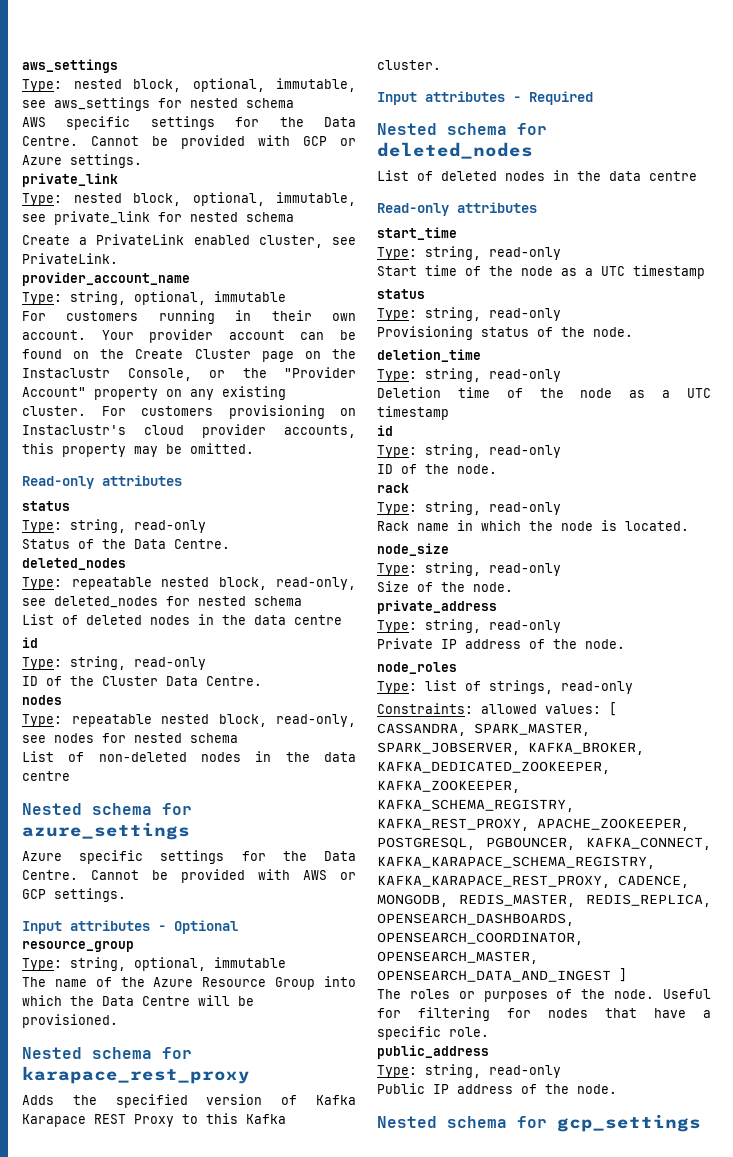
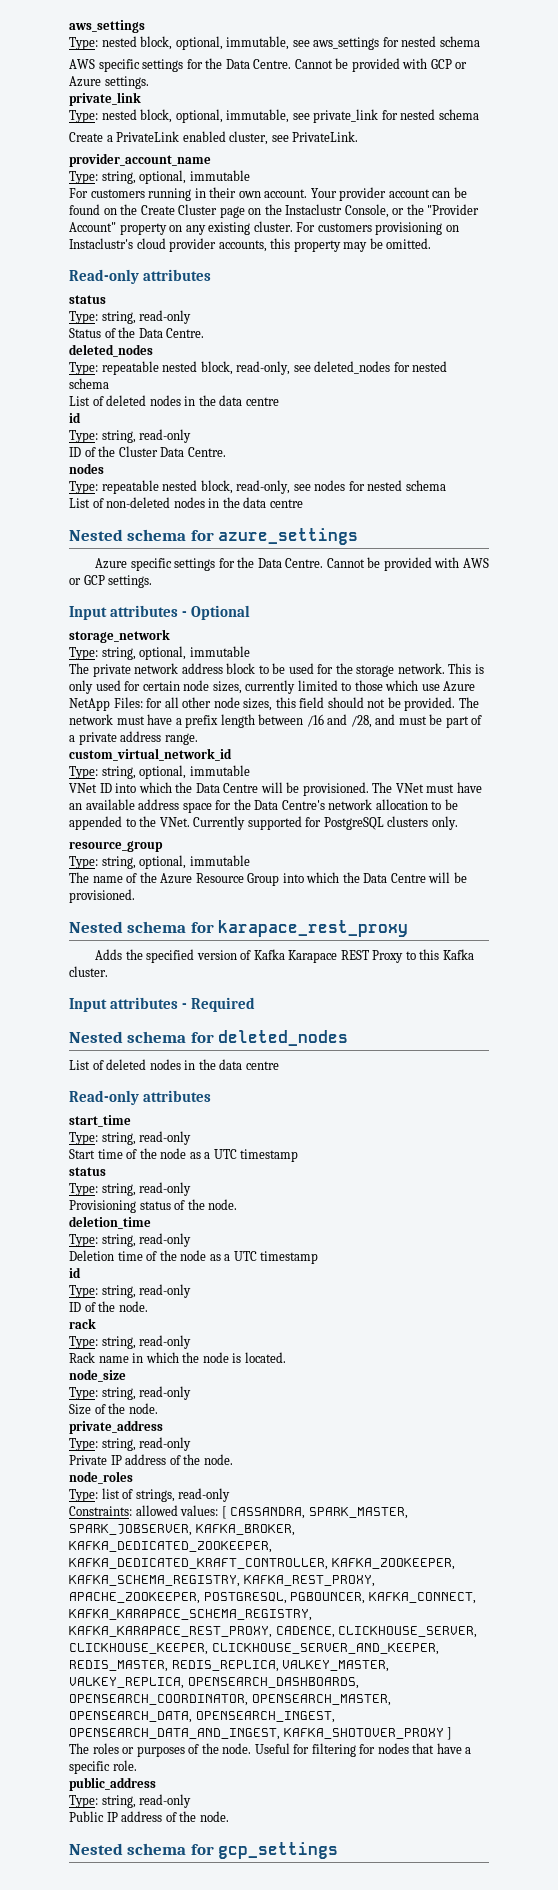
+ storage_network
+ Type: string, optional, immutable
+ The private network address block to be used for the storage network. This is only used for certain node sizes, currently limited to those which use Azure NetApp Files: for all other node sizes, this field should not be provided. The network must have a prefix length between /16 and /28, and must be part of a private address range.
+ custom_virtual_network_id
+ Type: string, optional, immutable
+ VNet ID into which the Data Centre will be provisioned. The VNet must have an available address space for the Data Centre's network allocation to be appended to the VNet. Currently supported for PostgreSQL clusters only.
- Constraints: allowed values: [ CASSANDRA, SPARK_MASTER, SPARK_JOBSERVER, KAFKA_BROKER, KAFKA_DEDICATED_ZOOKEEPER, KAFKA_ZOOKEEPER, KAFKA_SCHEMA_REGISTRY, KAFKA_REST_PROXY, APACHE_ZOOKEEPER, POSTGRESQL, PGBOUNCER, KAFKA_CONNECT, KAFKA_KARAPACE_SCHEMA_REGISTRY, KAFKA_KARAPACE_REST_PROXY, CADENCE, MONGODB, REDIS_MASTER, REDIS_REPLICA, OPENSEARCH_DASHBOARDS, OPENSEARCH_COORDINATOR, OPENSEARCH_MASTER, OPENSEARCH_DATA_AND_INGEST ]
+ Constraints: allowed values: [ CASSANDRA, SPARK_MASTER, SPARK_JOBSERVER, KAFKA_BROKER, KAFKA_DEDICATED_ZOOKEEPER, KAFKA_DEDICATED_KRAFT_CONTROLLER, KAFKA_ZOOKEEPER, KAFKA_SCHEMA_REGISTRY, KAFKA_REST_PROXY, APACHE_ZOOKEEPER, POSTGRESQL, PGBOUNCER, KAFKA_CONNECT, KAFKA_KARAPACE_SCHEMA_REGISTRY, KAFKA_KARAPACE_REST_PROXY, CADENCE, CLICKHOUSE_SERVER, CLICKHOUSE_KEEPER, CLICKHOUSE_SERVER_AND_KEEPER, REDIS_MASTER, REDIS_REPLICA, VALKEY_MASTER, VALKEY_REPLICA, OPENSEARCH_DASHBOARDS, OPENSEARCH_COORDINATOR, OPENSEARCH_MASTER, OPENSEARCH_DATA, OPENSEARCH_INGEST, OPENSEARCH_DATA_AND_INGEST, KAFKA_SHOTOVER_PROXY ]

